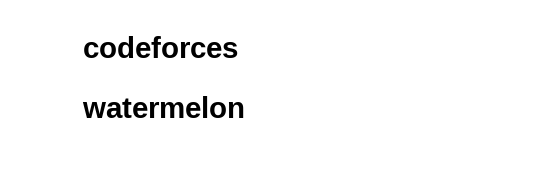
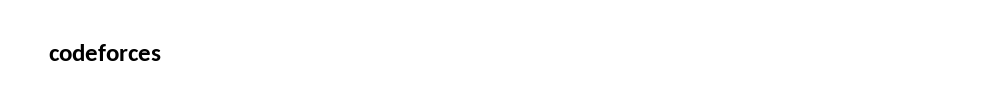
- watermelon

